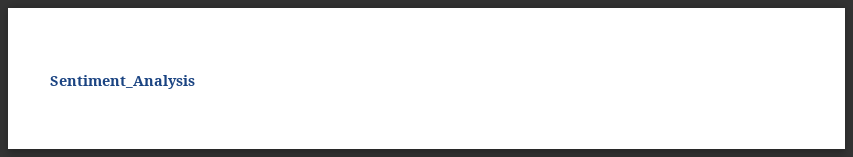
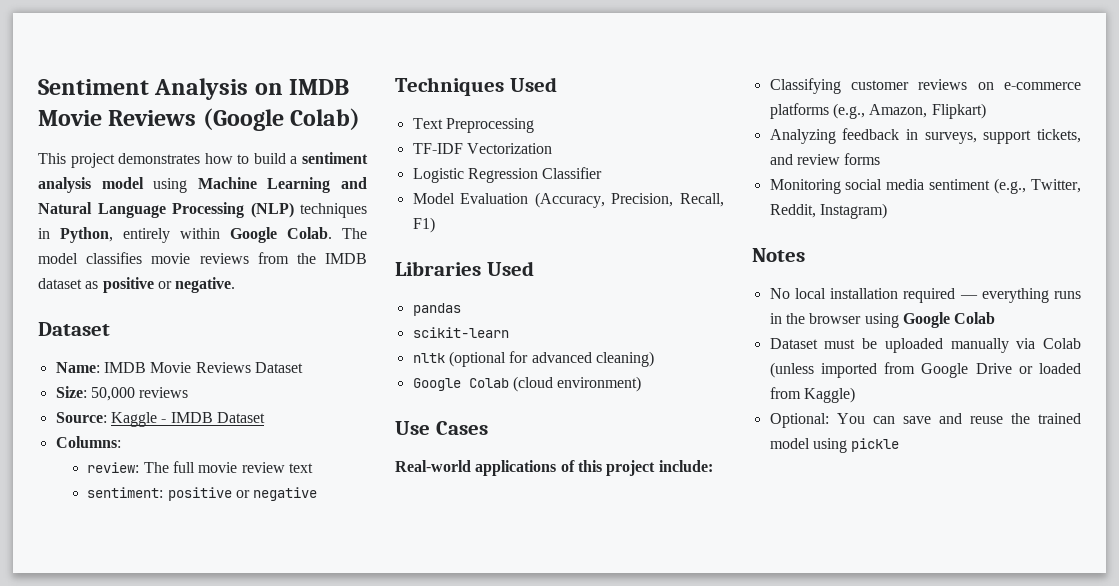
- Sentiment_Analysis
+ Sentiment Analysis on IMDB Movie Reviews (Google Colab)
+ This project demonstrates how to build a sentiment analysis model using Machine Learning and Natural Language Processing (NLP) techniques in Python, entirely within Google Colab. The model classifies movie reviews from the IMDB dataset as positive or negative.
+ Dataset
+ Name: IMDB Movie Reviews Dataset
+ Size: 50,000 reviews
+ Source: Kaggle - IMDB Dataset
+ Columns:
+ review: The full movie review text
+ sentiment: positive or negative
+ Techniques Used
+ Text Preprocessing
+ TF-IDF Vectorization
+ Logistic Regression Classifier
+ Model Evaluation (Accuracy, Precision, Recall, F1)
+ Libraries Used
+ pandas
+ scikit-learn
+ nltk (optional for advanced cleaning)
+ Google Colab (cloud environment)
+ Use Cases
+ Real-world applications of this project include:
+ Classifying customer reviews on e-commerce platforms (e.g., Amazon, Flipkart)
+ Analyzing feedback in surveys, support tickets, and review forms
+ Monitoring social media sentiment (e.g., Twitter, Reddit, Instagram)
+ Notes
+ No local installation required — everything runs in the browser using Google Colab
+ Dataset must be uploaded manually via Colab (unless imported from Google Drive or loaded from Kaggle)
+ Optional: You can save and reuse the trained model using pickle

